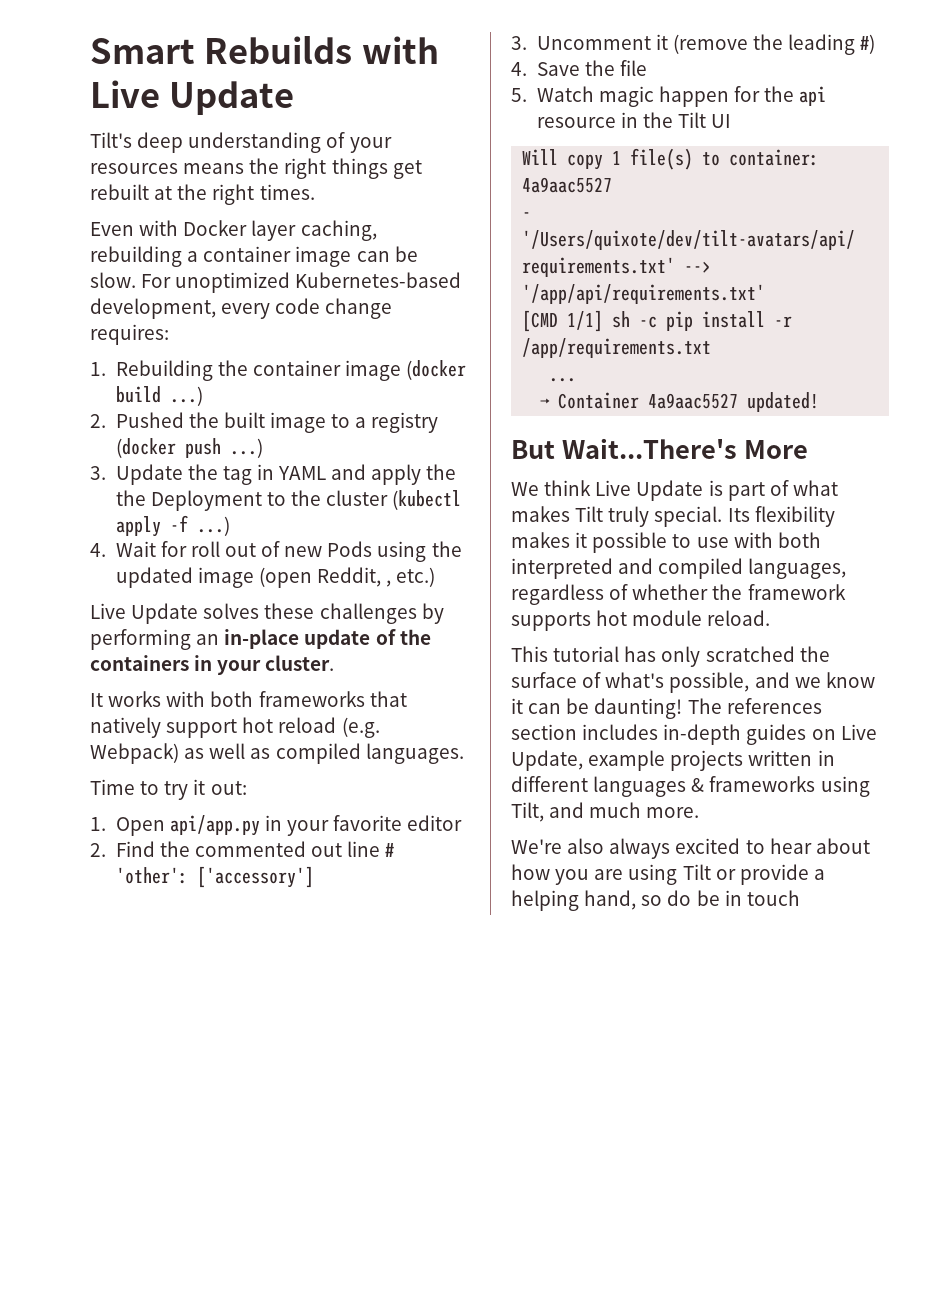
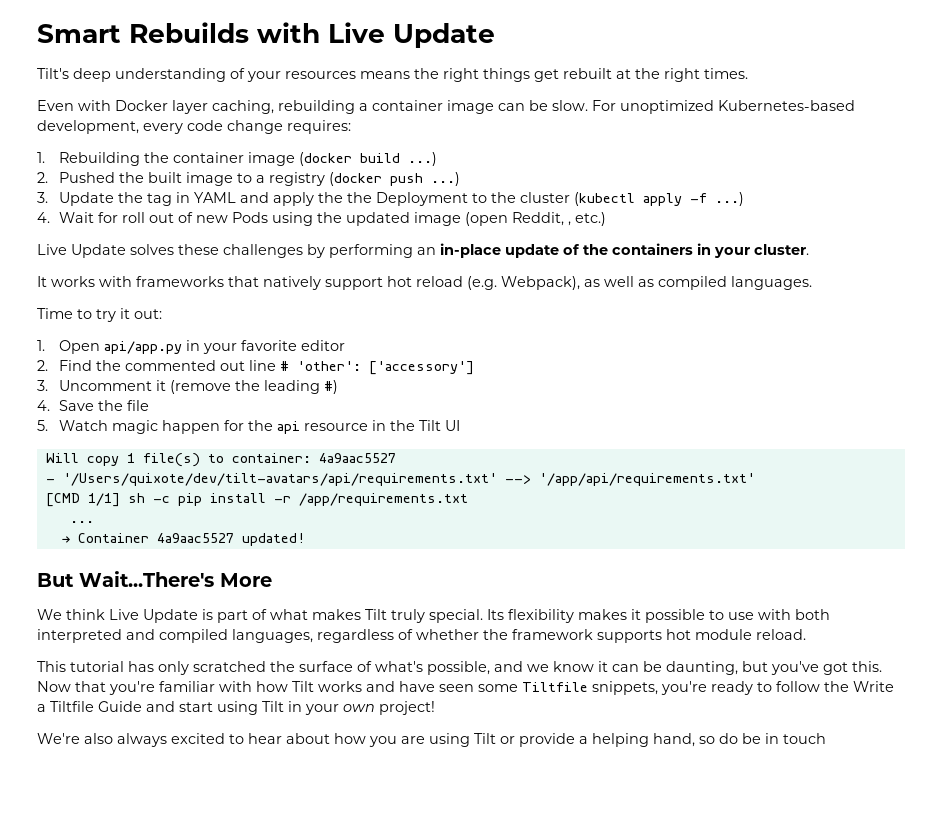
- It works with both frameworks that natively support hot reload (e.g. Webpack) as well as compiled languages.
+ It works with frameworks that natively support hot reload (e.g. Webpack), as well as compiled languages.
- This tutorial has only scratched the surface of what's possible, and we know it can be daunting! The references section includes in-depth guides on Live Update, example projects written in different languages & frameworks using Tilt, and much more.
+ This tutorial has only scratched the surface of what's possible, and we know it can be daunting, but you've got this. Now that you're familiar with how Tilt works and have seen some Tiltfile snippets, you're ready to follow the Write a Tiltfile Guide and start using Tilt in your own project!

